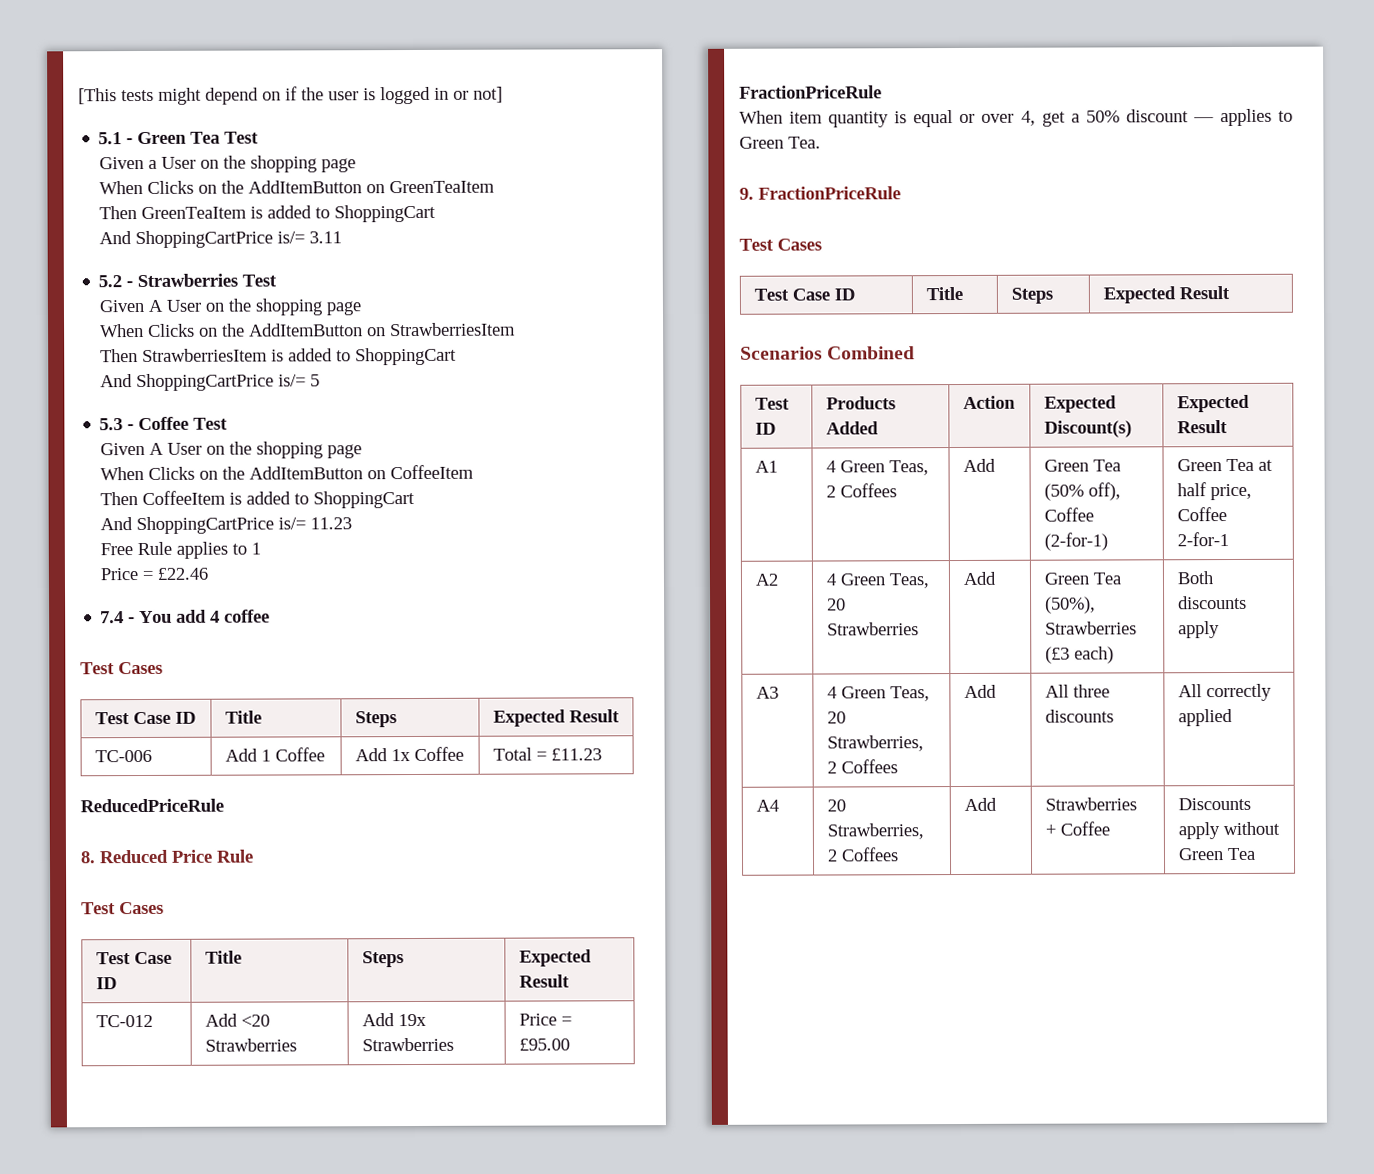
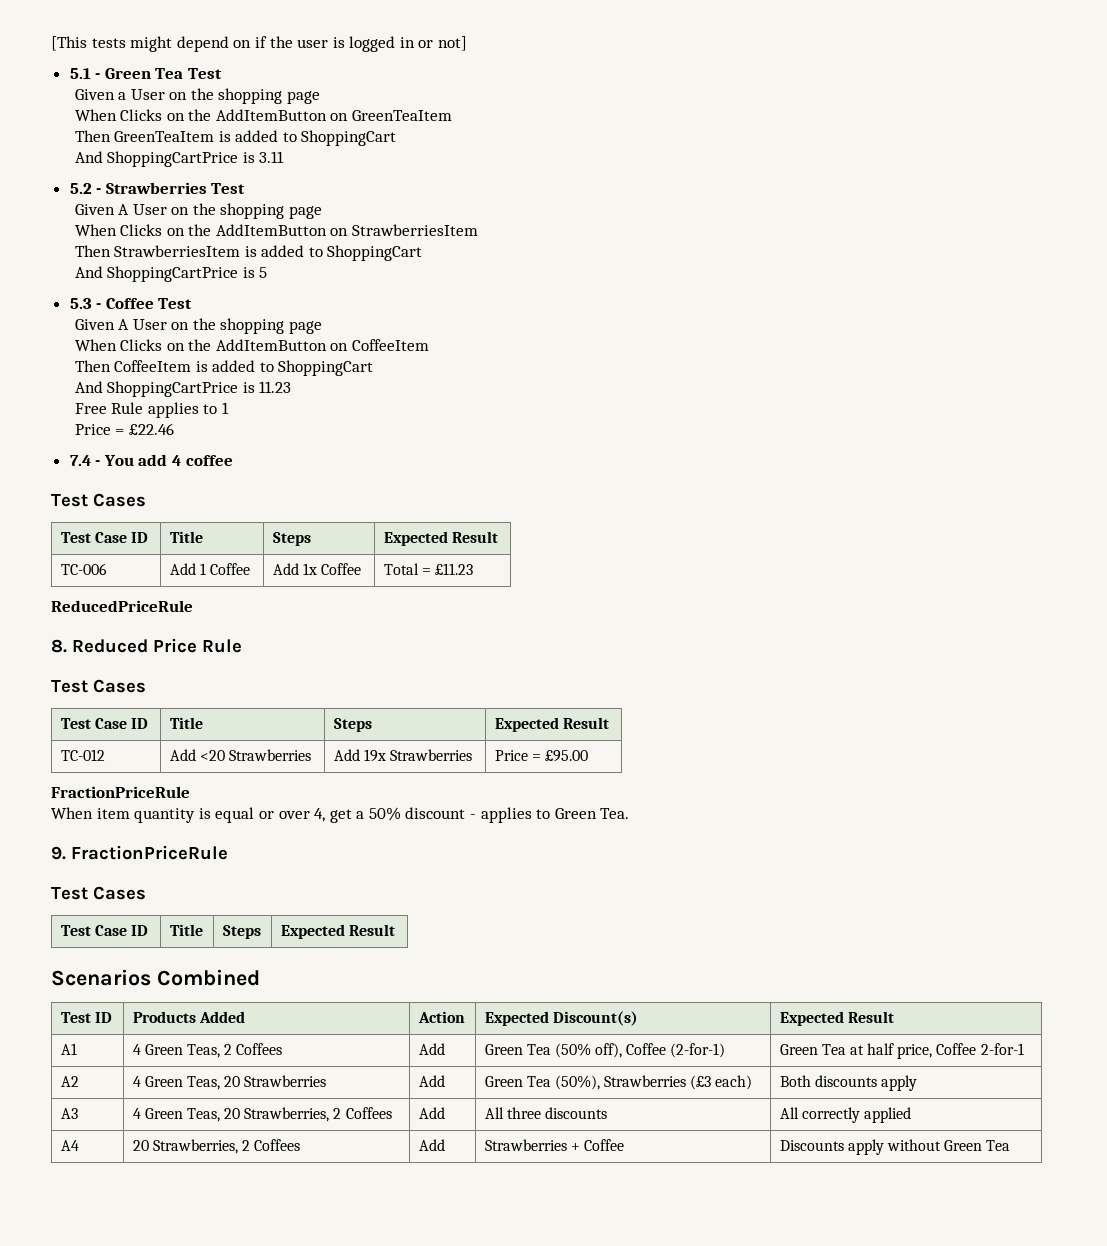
- And ShoppingCartPrice is/= 3.11
+ And ShoppingCartPrice is 3.11
- And ShoppingCartPrice is/= 5
+ And ShoppingCartPrice is 5
- And ShoppingCartPrice is/= 11.23
+ And ShoppingCartPrice is 11.23
- When item quantity is equal or over 4, get a 50% discount — applies to Green Tea.
+ When item quantity is equal or over 4, get a 50% discount - applies to Green Tea.

